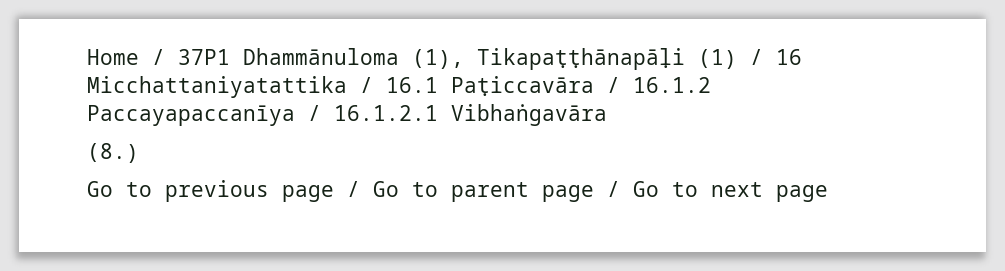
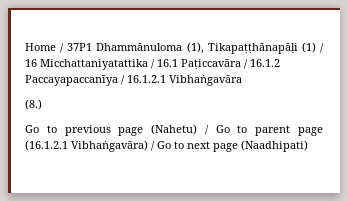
- Go to previous page / Go to parent page / Go to next page
+ Go to previous page (Nahetu) / Go to parent page (16.1.2.1 Vibhaṅgavāra) / Go to next page (Naadhipati)

